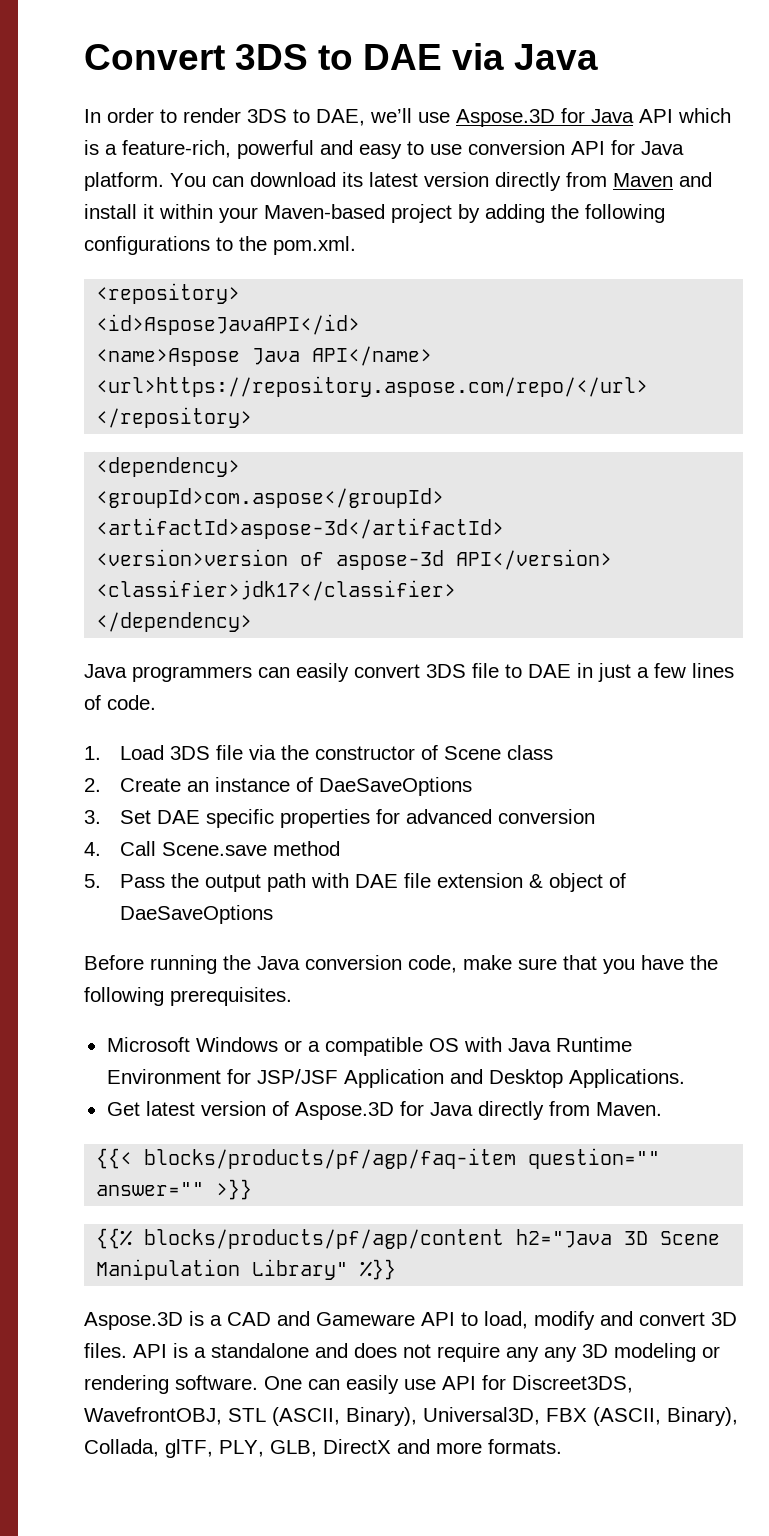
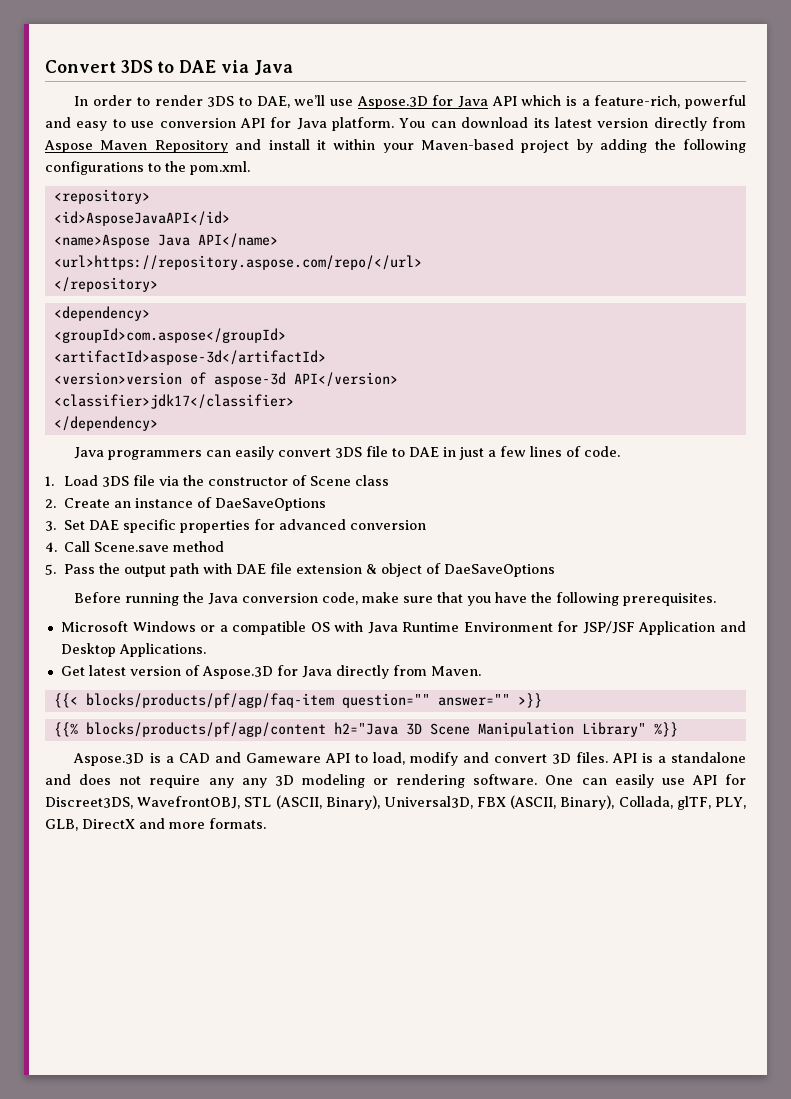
- You can download its latest version directly from Maven and install it within your Maven-based project by adding the following configurations to the pom.xml.
+ You can download its latest version directly from Aspose Maven Repository and install it within your Maven-based project by adding the following configurations to the pom.xml.

